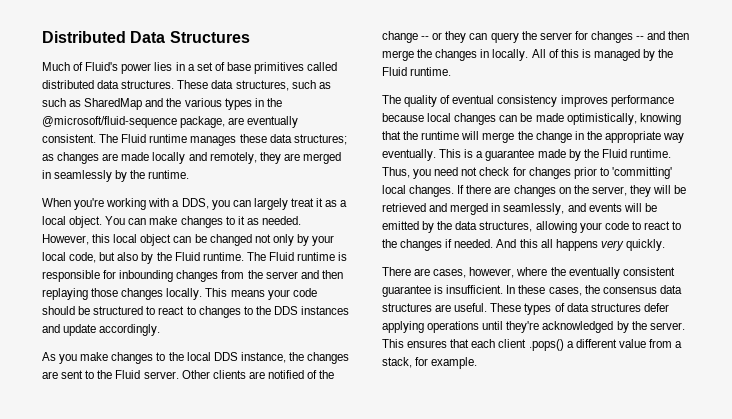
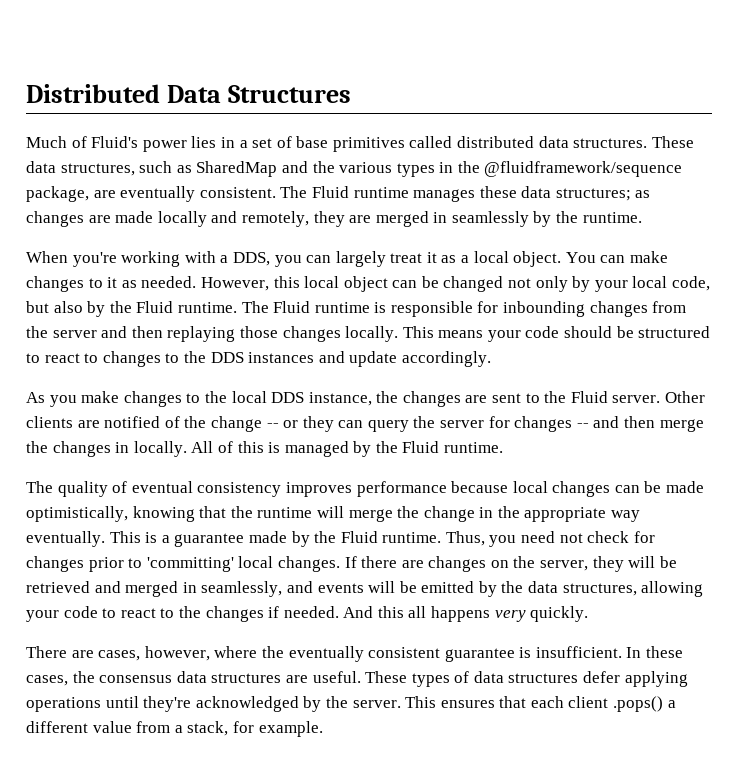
- These data structures, such as such as SharedMap and the various types in the @microsoft/fluid-sequence package, are eventually consistent.
+ These data structures, such as SharedMap and the various types in the @fluidframework/sequence package, are eventually consistent.

